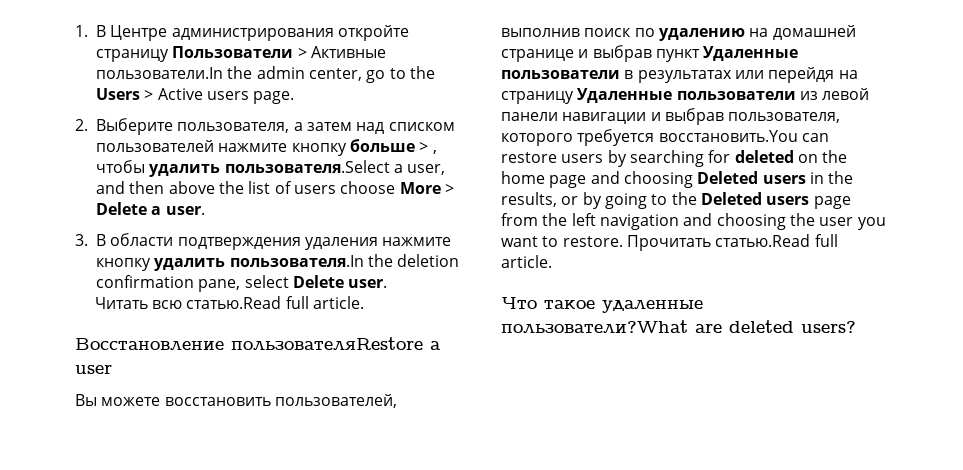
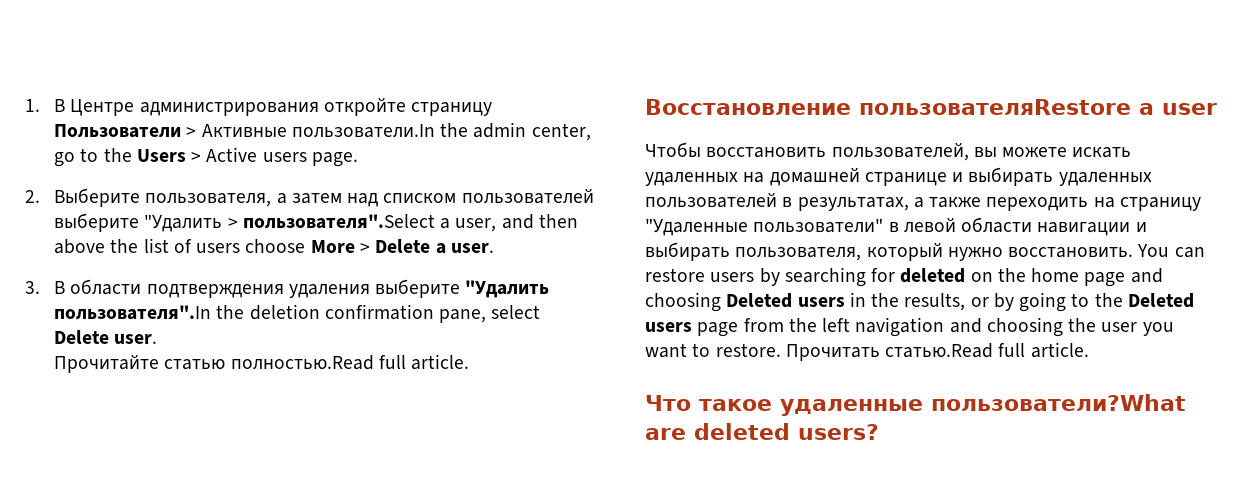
- 2. Выберите пользователя, а затем над списком пользователей нажмите кнопку больше > , чтобы удалить пользователя.Select a user, and then above the list of users choose More > Delete a user.
+ 2. Выберите пользователя, а затем над списком пользователей выберите "Удалить > пользователя".Select a user, and then above the list of users choose More > Delete a user.
- 3. В области подтверждения удаления нажмите кнопку удалить пользователя.In the deletion confirmation pane, select Delete user.
+ 3. В области подтверждения удаления выберите "Удалить пользователя".In the deletion confirmation pane, select Delete user.
- Читать всю статью.Read full article.
+ Прочитайте статью полностью.Read full article.
- Вы можете восстановить пользователей, выполнив поиск по удалению на домашней странице и выбрав пункт Удаленные пользователи в результатах или перейдя на страницу Удаленные пользователи из левой панели навигации и выбрав пользователя, которого требуется восстановить.You can restore users by searching for deleted on the home page and choosing Deleted users in the results, or by going to the Deleted users page from the left navigation and choosing the user you want to restore.
+ Чтобы восстановить пользователей, вы можете искать удаленных на домашней странице и выбирать удаленных пользователей в результатах, а также переходить на страницу "Удаленные пользователи" в левой области навигации и выбирать пользователя, который нужно восстановить. You can restore users by searching for deleted on the home page and choosing Deleted users in the results, or by going to the Deleted users page from the left navigation and choosing the user you want to restore.

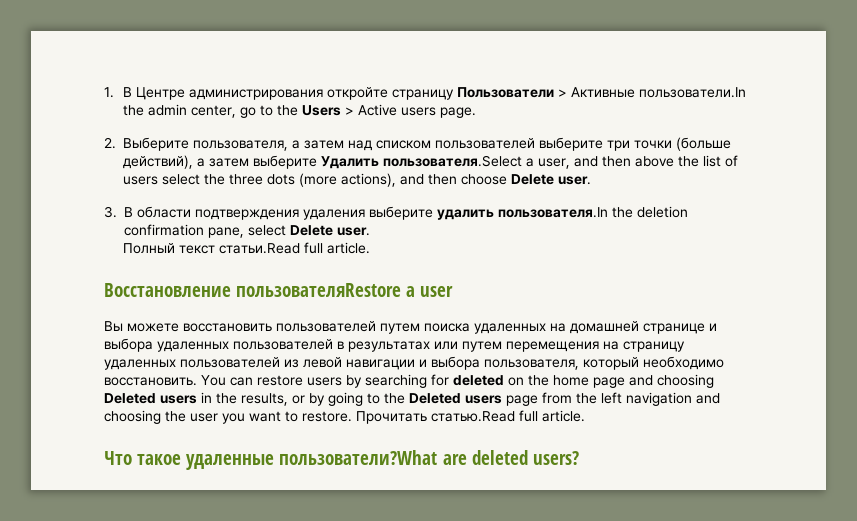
- 2. Выберите пользователя, а затем над списком пользователей выберите "Удалить > пользователя".Select a user, and then above the list of users choose More > Delete a user.
+ 2. Выберите пользователя, а затем над списком пользователей выберите три точки (больше действий), а затем выберите Удалить пользователя.Select a user, and then above the list of users select the three dots (more actions), and then choose Delete user.
- 3. В области подтверждения удаления выберите "Удалить пользователя".In the deletion confirmation pane, select Delete user.
+ 3. В области подтверждения удаления выберите удалить пользователя.In the deletion confirmation pane, select Delete user.
- Прочитайте статью полностью.Read full article.
+ Полный текст статьи.Read full article.
- Чтобы восстановить пользователей, вы можете искать удаленных на домашней странице и выбирать удаленных пользователей в результатах, а также переходить на страницу "Удаленные пользователи" в левой области навигации и выбирать пользователя, который нужно восстановить.
+ Вы можете восстановить пользователей путем поиска удаленных на домашней странице и выбора удаленных пользователей в результатах или путем перемещения на страницу удаленных пользователей из левой навигации и выбора пользователя, который необходимо восстановить.

